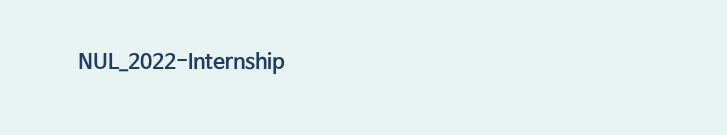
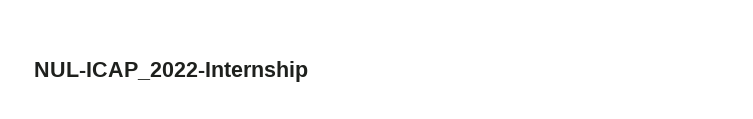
- NUL_2022-Internship
+ NUL-ICAP_2022-Internship

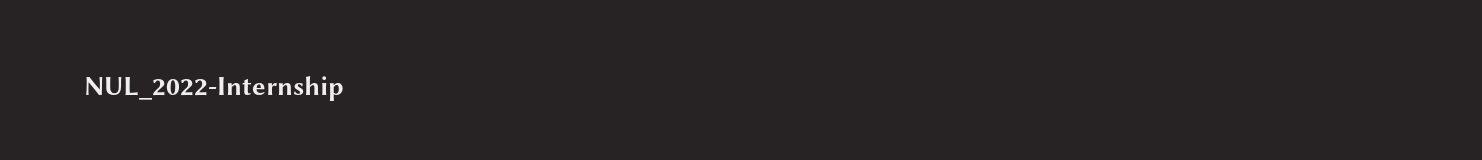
- NUL-ICAP_2022-Internship
+ NUL_2022-Internship

